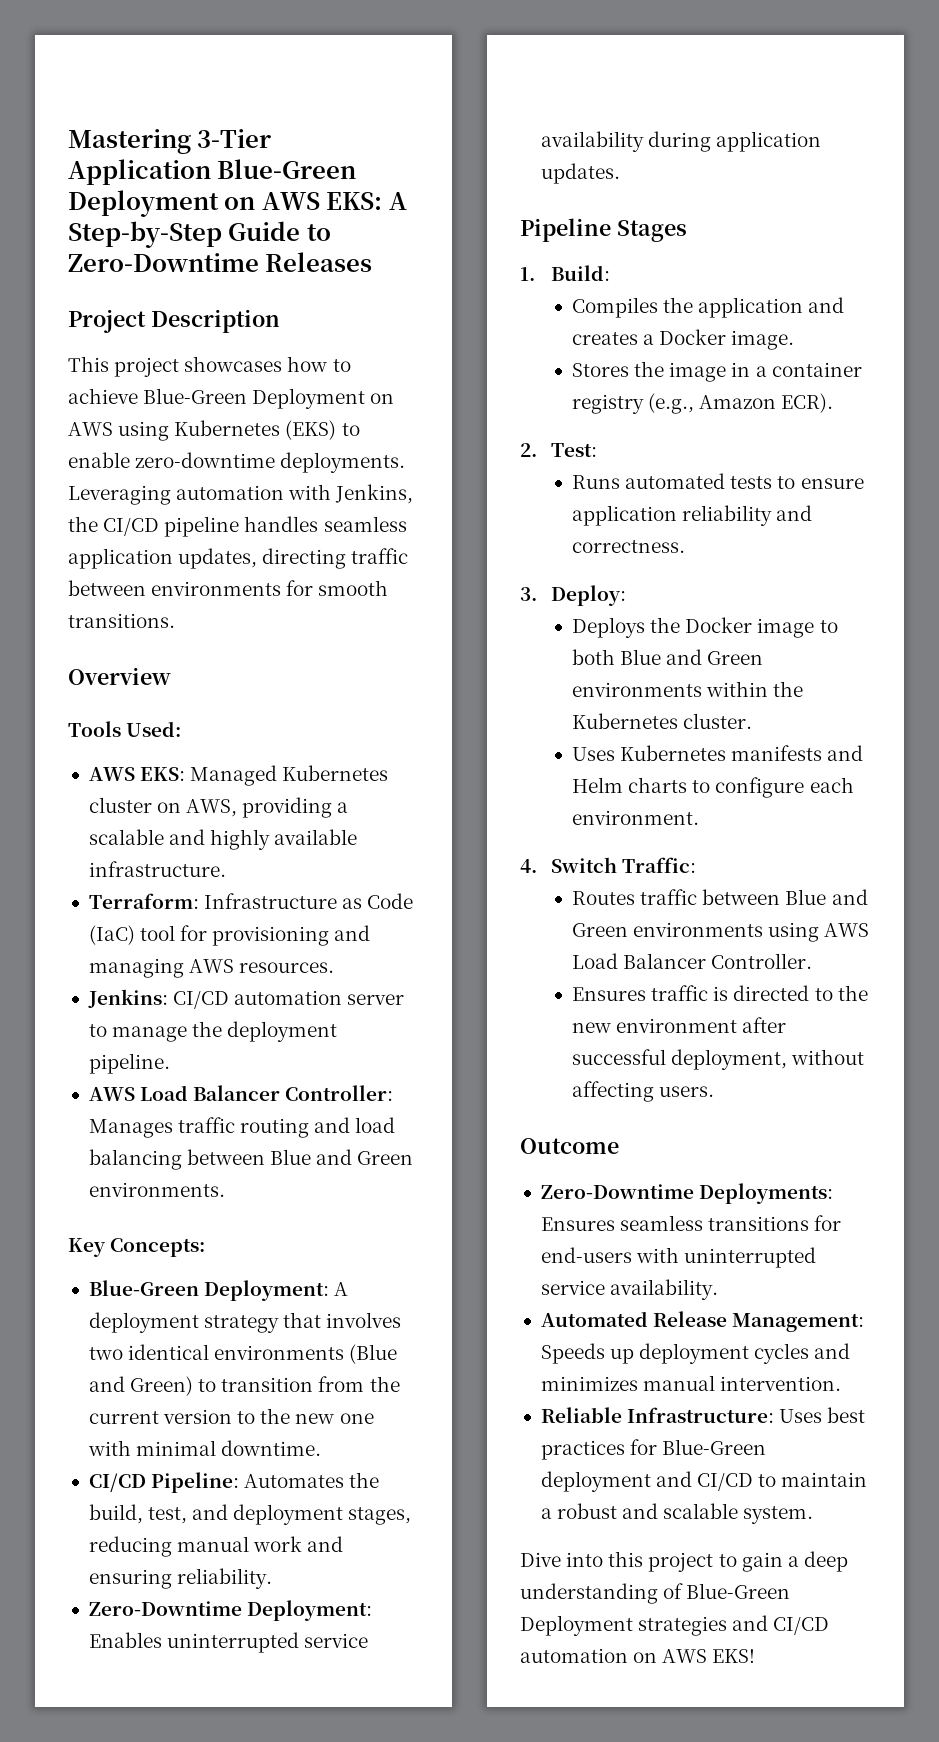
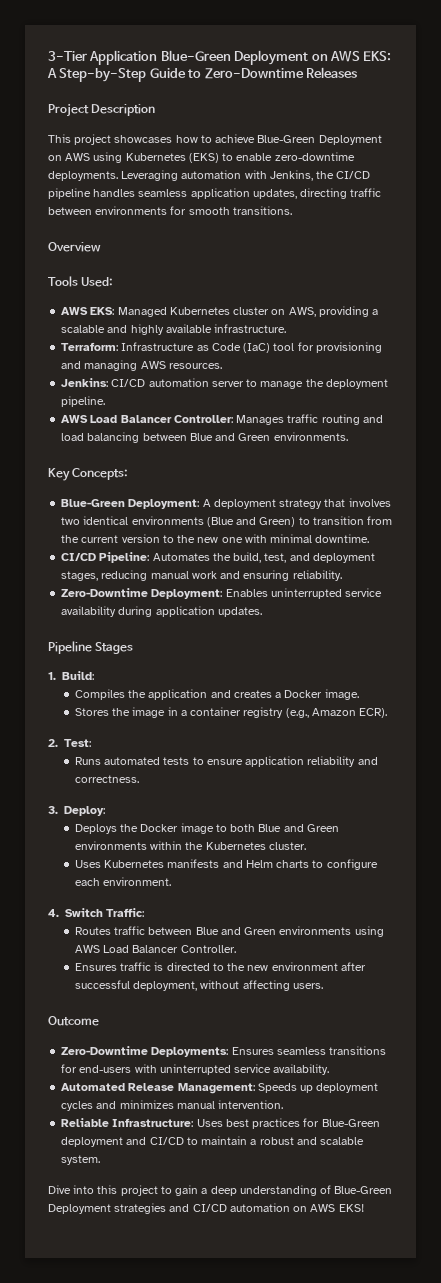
- Mastering 3-Tier Application Blue-Green Deployment on AWS EKS: A Step-by-Step Guide to Zero-Downtime Releases
+ 3-Tier Application Blue-Green Deployment on AWS EKS: A Step-by-Step Guide to Zero-Downtime Releases

